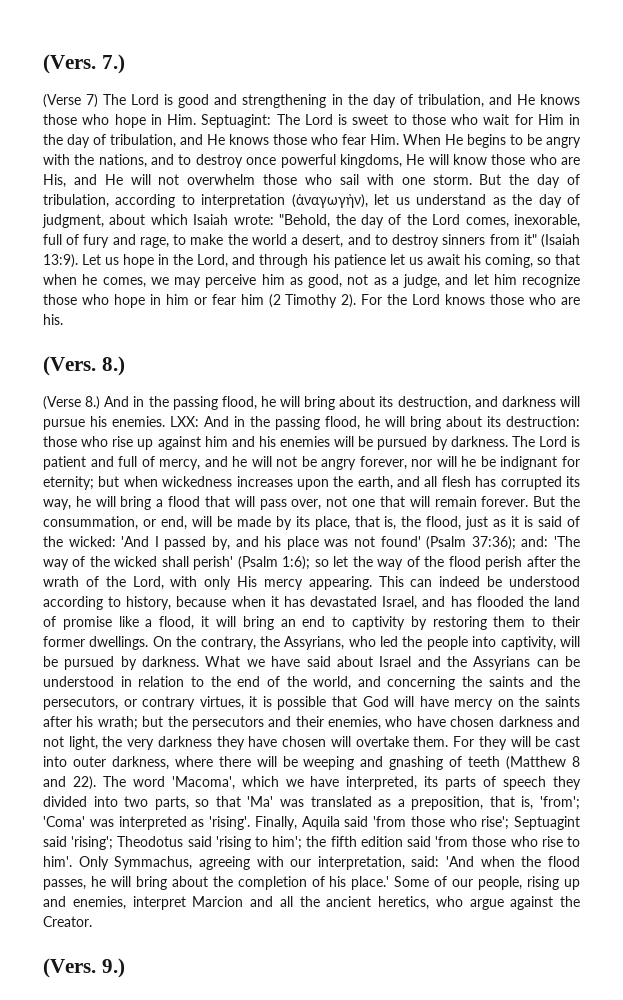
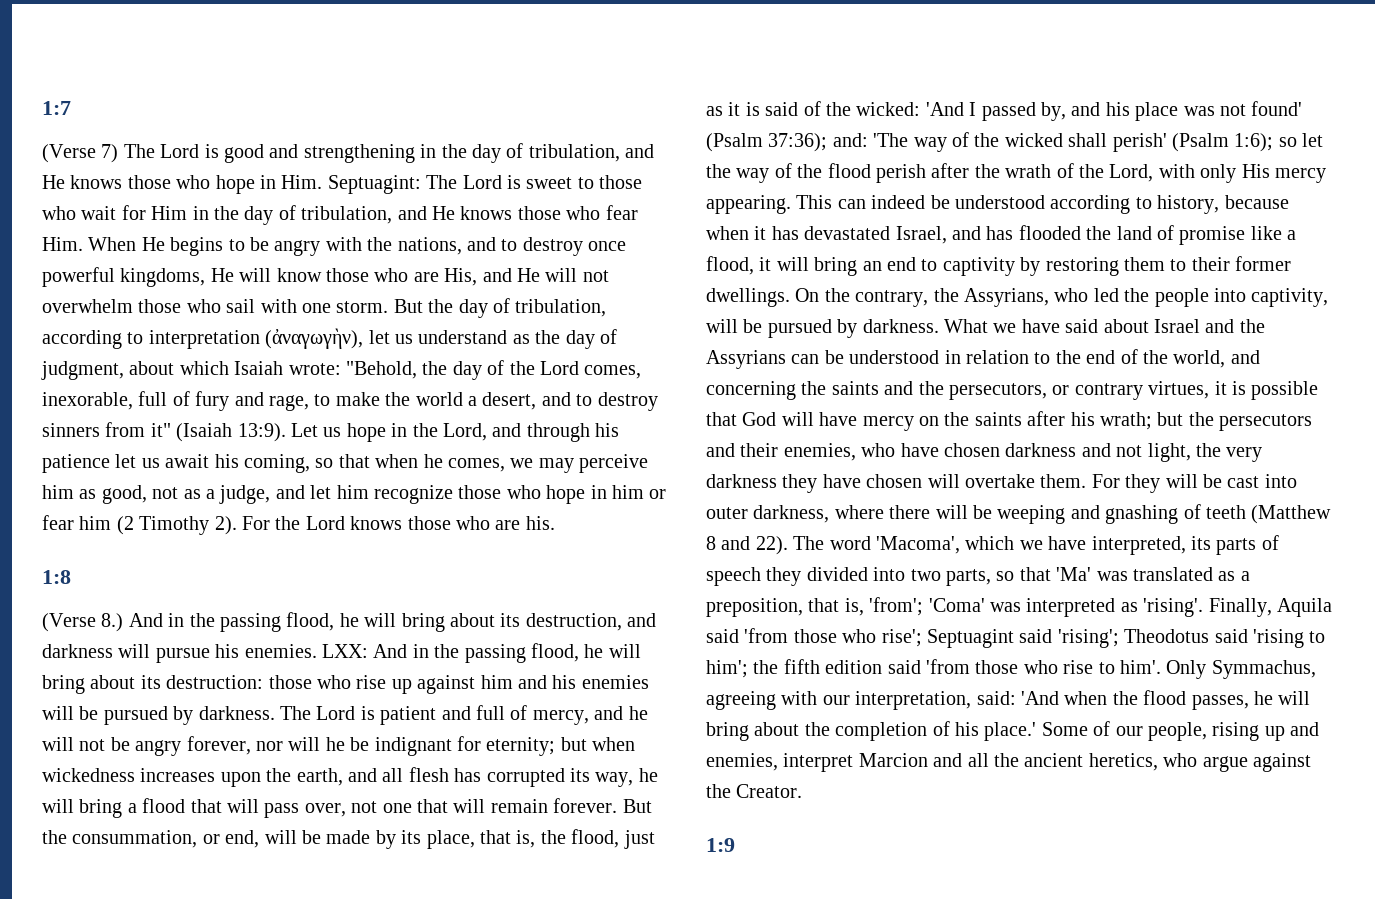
- (Vers. 7.)
+ 1:7
- (Vers. 8.)
+ 1:8
- (Vers. 9.)
+ 1:9

